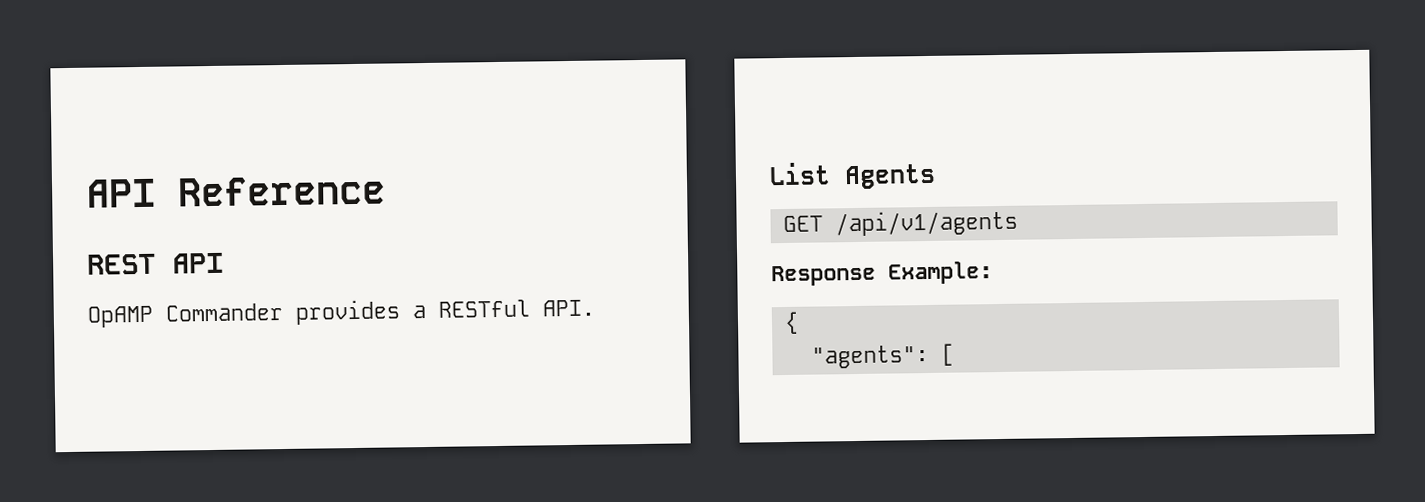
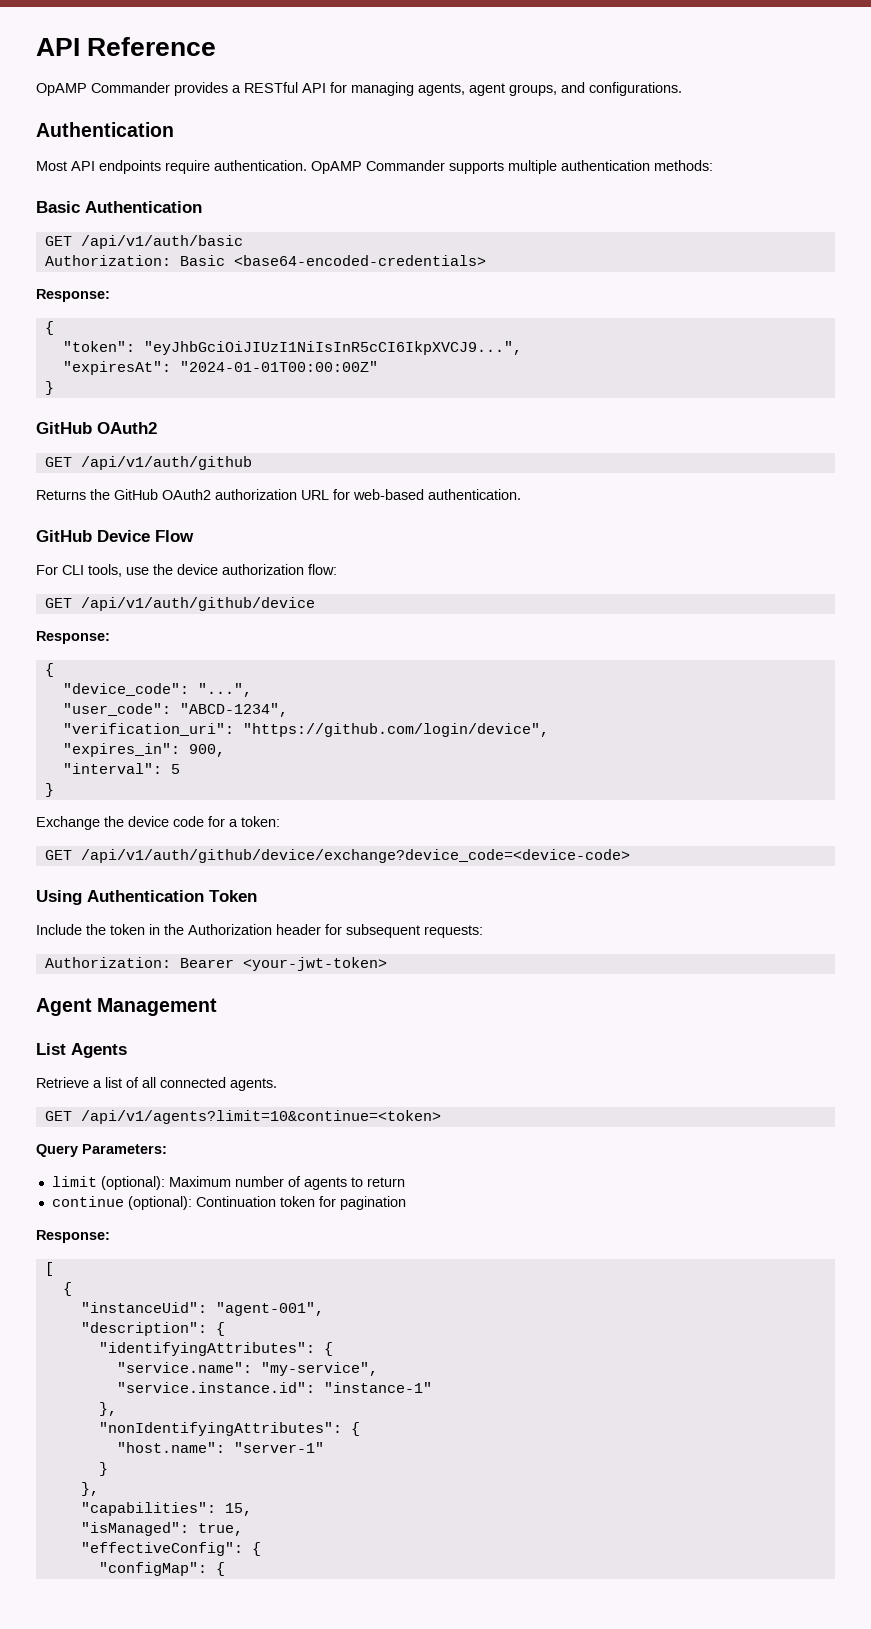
- REST API
- OpAMP Commander provides a RESTful API.
+ OpAMP Commander provides a RESTful API for managing agents, agent groups, and configurations.
+ Authentication
+ Most API endpoints require authentication. OpAMP Commander supports multiple authentication methods:
+ Basic Authentication
+ GET /api/v1/auth/basic
+ Authorization: Basic <base64-encoded-credentials>
+ Response:
+ {
+ "token": "eyJhbGciOiJIUzI1NiIsInR5cCI6IkpXVCJ9...",
+ "expiresAt": "2024-01-01T00:00:00Z"
+ }
+ GitHub OAuth2
+ GET /api/v1/auth/github
+ Returns the GitHub OAuth2 authorization URL for web-based authentication.
+ GitHub Device Flow
+ For CLI tools, use the device authorization flow:
+ GET /api/v1/auth/github/device
+ Response:
+ {
+ "device_code": "...",
+ "user_code": "ABCD-1234",
+ "verification_uri": "https://github.com/login/device",
+ "expires_in": 900,
+ "interval": 5
+ }
+ Exchange the device code for a token:
+ GET /api/v1/auth/github/device/exchange?device_code=<device-code>
+ Using Authentication Token
+ Include the token in the Authorization header for subsequent requests:
+ Authorization: Bearer <your-jwt-token>
+ Agent Management
  List Agents
- GET /api/v1/agents
- Response Example:
+ Retrieve a list of all connected agents.
+ GET /api/v1/agents?limit=10&continue=<token>
+ Query Parameters:
+ limit (optional): Maximum number of agents to return
+ continue (optional): Continuation token for pagination
+ Response:
+ [
  {
- "agents": [
+ "instanceUid": "agent-001",
+ "description": {
+ "identifyingAttributes": {
+ "service.name": "my-service",
+ "service.instance.id": "instance-1"
+ },
+ "nonIdentifyingAttributes": {
+ "host.name": "server-1"
+ }
+ },
+ "capabilities": 15,
+ "isManaged": true,
+ "effectiveConfig": {
+ "configMap": {

